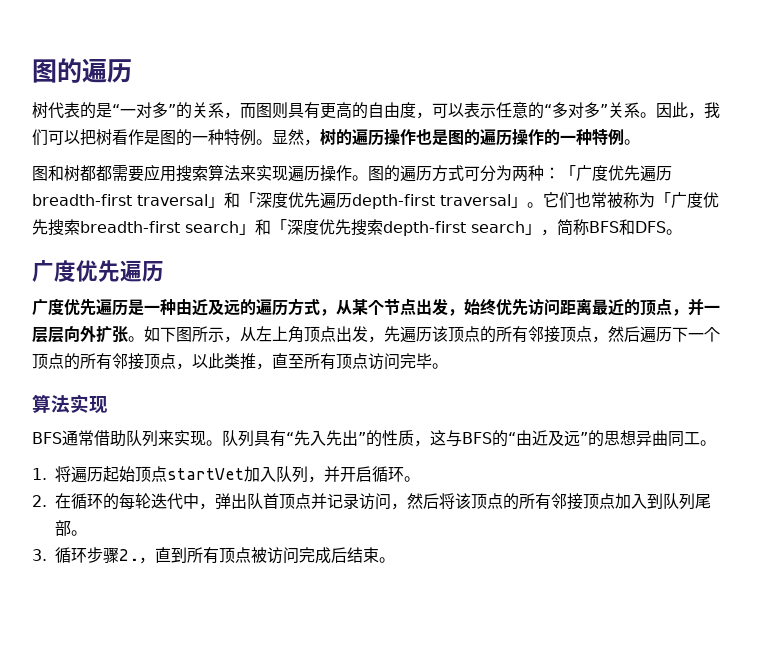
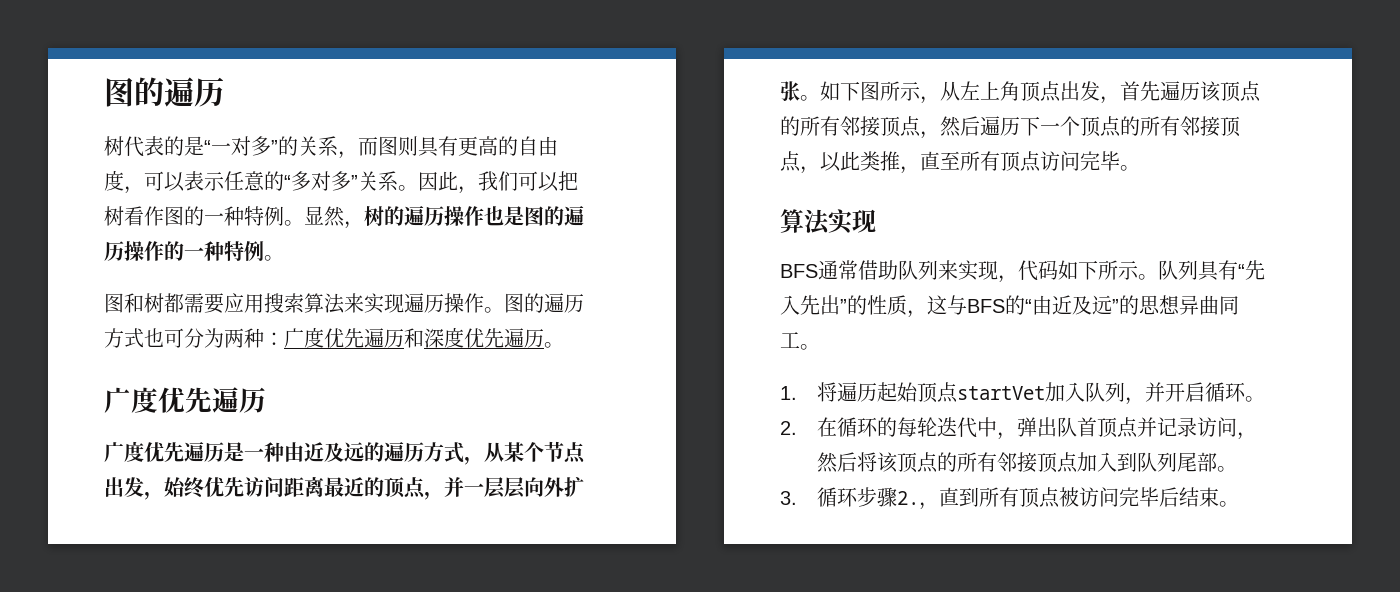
- 因此，我们可以把树看作是图的一种特例。
+ 因此，我们可以把树看作图的一种特例。
- 图和树都都需要应用搜索算法来实现遍历操作。
+ 图和树都需要应用搜索算法来实现遍历操作。
- 图的遍历方式可分为两种：「广度优先遍历breadth-first traversal」和「深度优先遍历depth-first traversal」。它们也常被称为「广度优先搜索breadth-first search」和「深度优先搜索depth-first search」，简称BFS和DFS。
+ 图的遍历方式也可分为两种：广度优先遍历和深度优先遍历。
- 如下图所示，从左上角顶点出发，先遍历该顶点的所有邻接顶点，然后遍历下一个顶点的所有邻接顶点，以此类推，直至所有顶点访问完毕。
+ 如下图所示，从左上角顶点出发，首先遍历该顶点的所有邻接顶点，然后遍历下一个顶点的所有邻接顶点，以此类推，直至所有顶点访问完毕。
- BFS通常借助队列来实现。
+ BFS通常借助队列来实现，代码如下所示。
- 3.循环步骤2.，直到所有顶点被访问完成后结束。
+ 3.循环步骤2.，直到所有顶点被访问完毕后结束。

